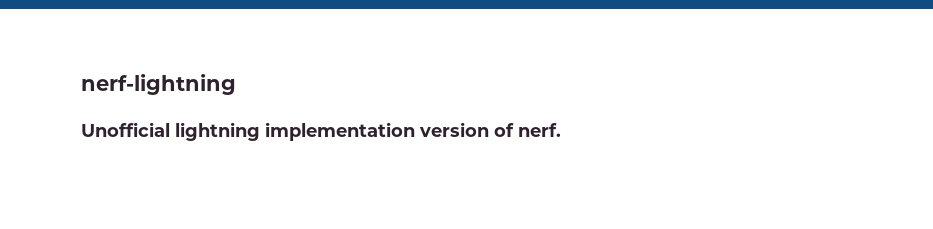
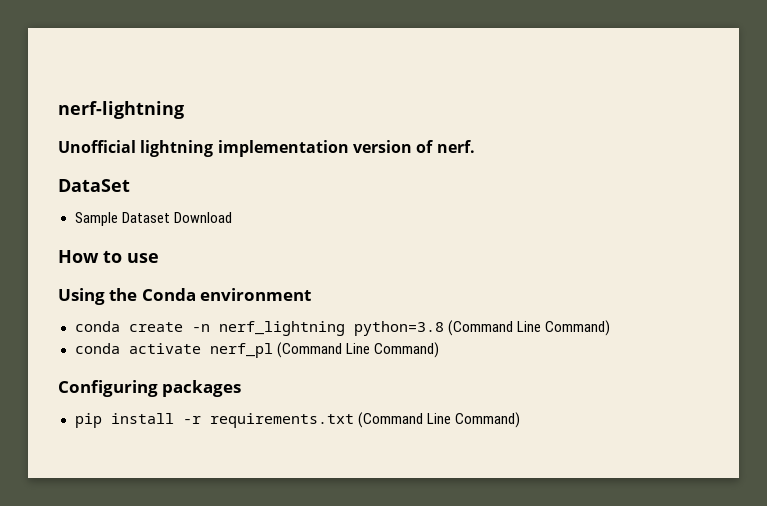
+ DataSet
+ Sample Dataset Download
+ How to use
+ Using the Conda environment
+ conda create -n nerf_lightning python=3.8 (Command Line Command)
+ conda activate nerf_pl (Command Line Command)
+ Configuring packages
+ pip install -r requirements.txt (Command Line Command)

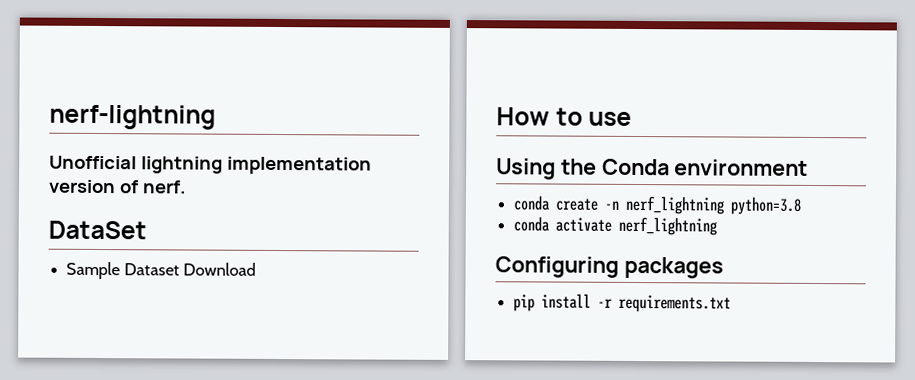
- conda create -n nerf_lightning python=3.8 (Command Line Command)
+ conda create -n nerf_lightning python=3.8
- conda activate nerf_pl (Command Line Command)
+ conda activate nerf_lightning
- pip install -r requirements.txt (Command Line Command)
+ pip install -r requirements.txt

